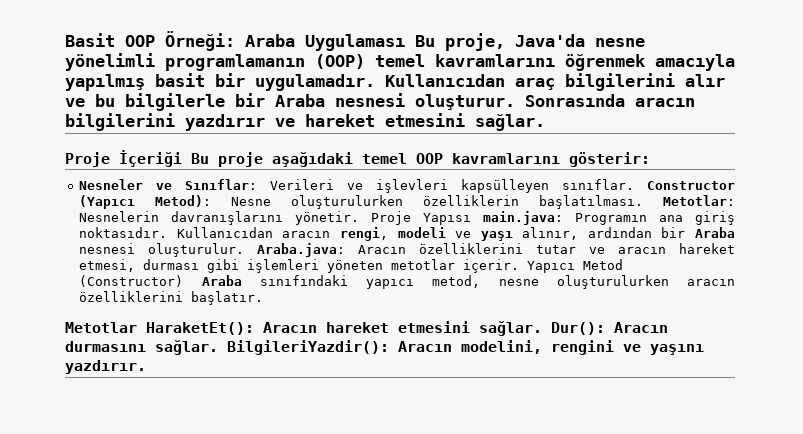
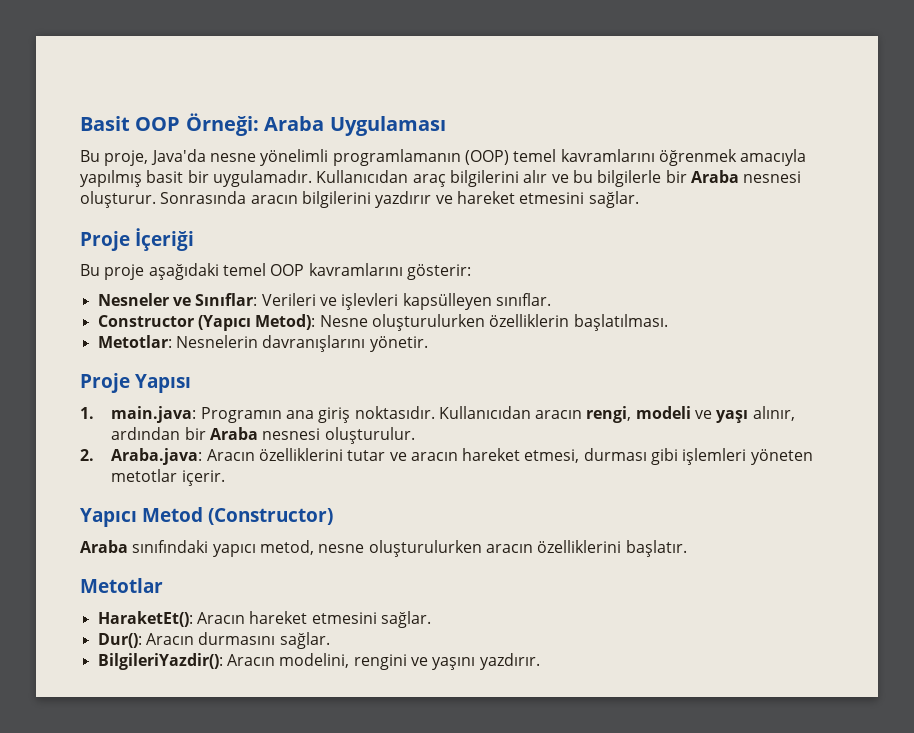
- Basit OOP Örneği: Araba Uygulaması Bu proje, Java'da nesne yönelimli programlamanın (OOP) temel kavramlarını öğrenmek amacıyla yapılmış basit bir uygulamadır.
+ Basit OOP Örneği: Araba Uygulaması
+ Bu proje, Java'da nesne yönelimli programlamanın (OOP) temel kavramlarını öğrenmek amacıyla yapılmış basit bir uygulamadır.
- Proje İçeriği Bu proje aşağıdaki temel OOP kavramlarını gösterir:
+ Proje İçeriği
+ Bu proje aşağıdaki temel OOP kavramlarını gösterir:
- Nesneler ve Sınıflar: Verileri ve işlevleri kapsülleyen sınıflar. Constructor (Yapıcı Metod): Nesne oluşturulurken özelliklerin başlatılması. Metotlar: Nesnelerin davranışlarını yönetir. Proje Yapısı main.java: Programın ana giriş noktasıdır.
+ Nesneler ve Sınıflar: Verileri ve işlevleri kapsülleyen sınıflar.
+ Constructor (Yapıcı Metod): Nesne oluşturulurken özelliklerin başlatılması.
+ Metotlar: Nesnelerin davranışlarını yönetir.
+ Proje Yapısı
+ 1. main.java: Programın ana giriş noktasıdır.
- Kullanıcıdan aracın rengi, modeli ve yaşı alınır, ardından bir Araba nesnesi oluşturulur. Araba.java: Aracın özelliklerini tutar ve aracın hareket etmesi, durması gibi işlemleri yöneten metotlar içerir. Yapıcı Metod (Constructor) Araba sınıfındaki yapıcı metod, nesne oluşturulurken aracın özelliklerini başlatır.
+ Kullanıcıdan aracın rengi, modeli ve yaşı alınır, ardından bir Araba nesnesi oluşturulur.
+ 2. Araba.java: Aracın özelliklerini tutar ve aracın hareket etmesi, durması gibi işlemleri yöneten metotlar içerir.
+ Yapıcı Metod (Constructor)
+ Araba sınıfındaki yapıcı metod, nesne oluşturulurken aracın özelliklerini başlatır.
- Metotlar HaraketEt(): Aracın hareket etmesini sağlar. Dur(): Aracın durmasını sağlar. BilgileriYazdir(): Aracın modelini, rengini ve yaşını yazdırır.
+ Metotlar
+ HaraketEt(): Aracın hareket etmesini sağlar.
+ Dur(): Aracın durmasını sağlar.
+ BilgileriYazdir(): Aracın modelini, rengini ve yaşını yazdırır.

